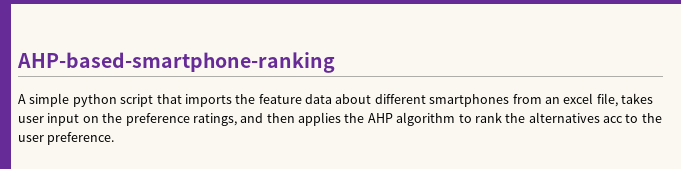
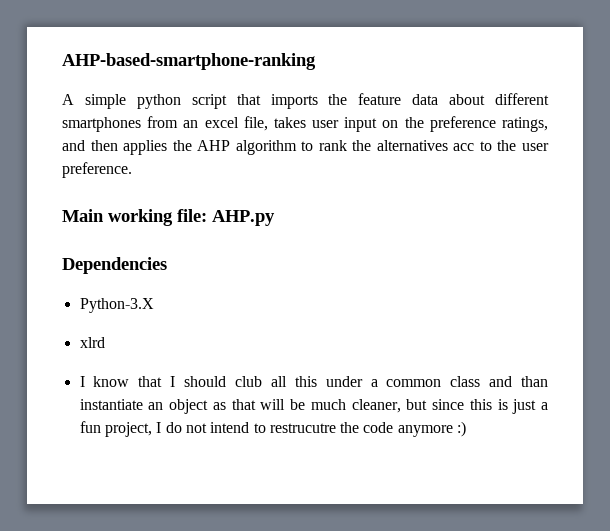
+ Main working file: AHP.py
+ Dependencies
+ Python-3.X
+ xlrd
+ I know that I should club all this under a common class and than instantiate an object as that will be much cleaner, but since this is just a fun project, I do not intend to restrucutre the code anymore :)

